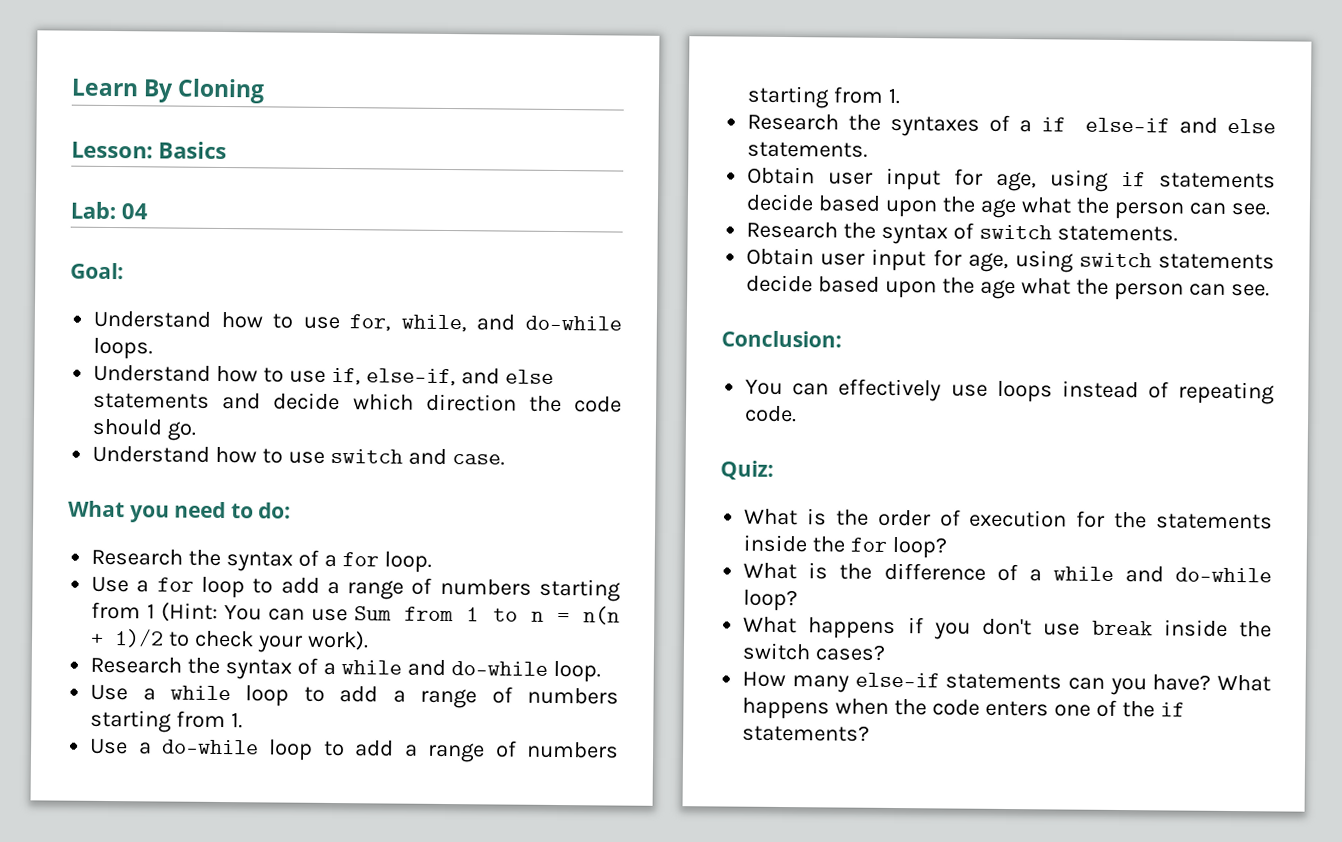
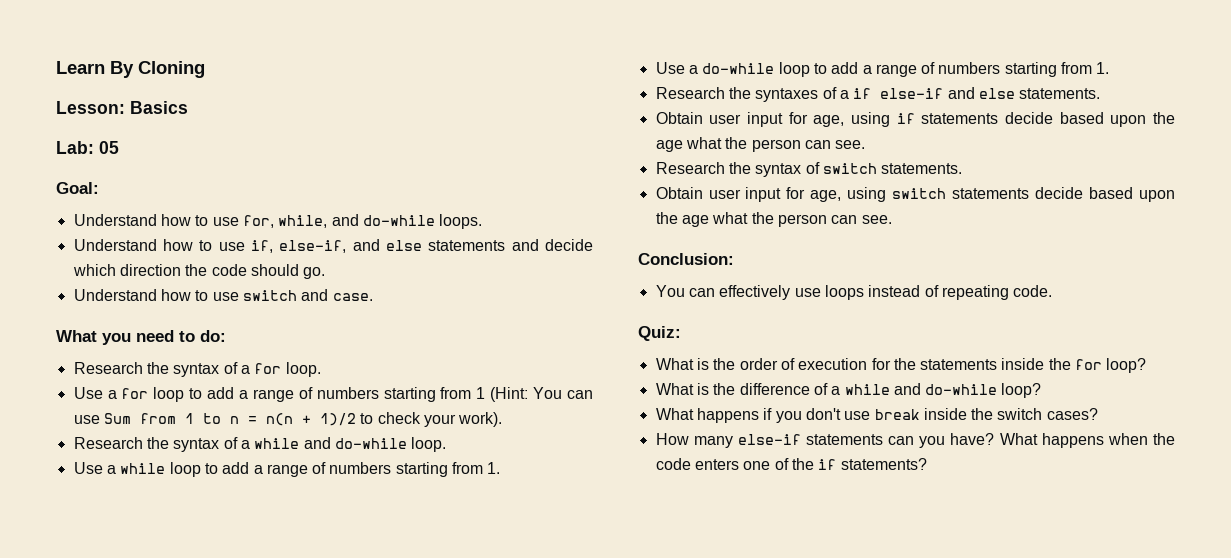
- Lab: 04
+ Lab: 05

